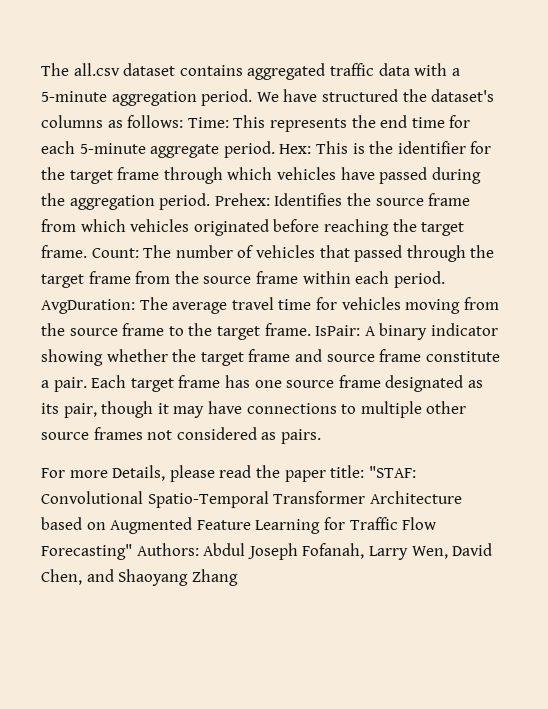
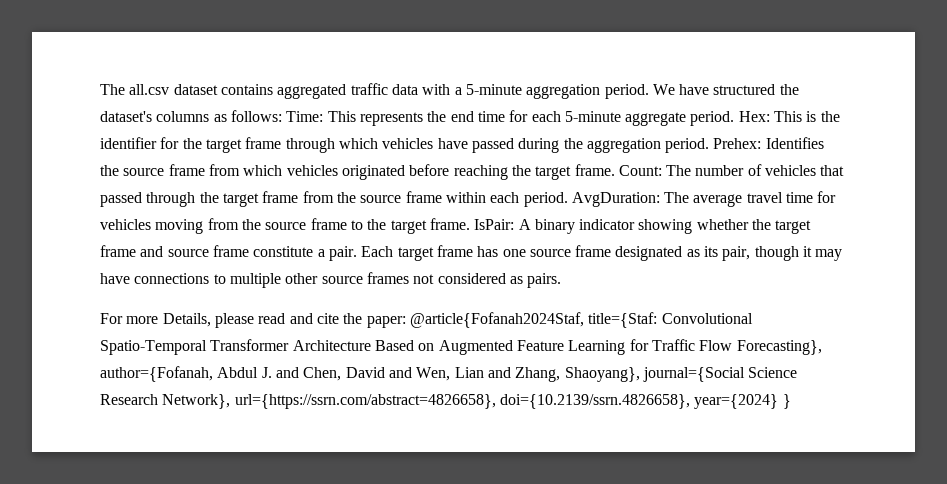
- For more Details, please read the paper title: "STAF: Convolutional Spatio-Temporal Transformer Architecture based on Augmented Feature Learning for Traffic Flow Forecasting" Authors: Abdul Joseph Fofanah, Larry Wen, David Chen, and Shaoyang Zhang
+ For more Details, please read and cite the paper: @article{Fofanah2024Staf, title={Staf: Convolutional Spatio-Temporal Transformer Architecture Based on Augmented Feature Learning for Traffic Flow Forecasting}, author={Fofanah, Abdul J. and Chen, David and Wen, Lian and Zhang, Shaoyang}, journal={Social Science Research Network}, url={https://ssrn.com/abstract=4826658}, doi={10.2139/ssrn.4826658}, year={2024} }

